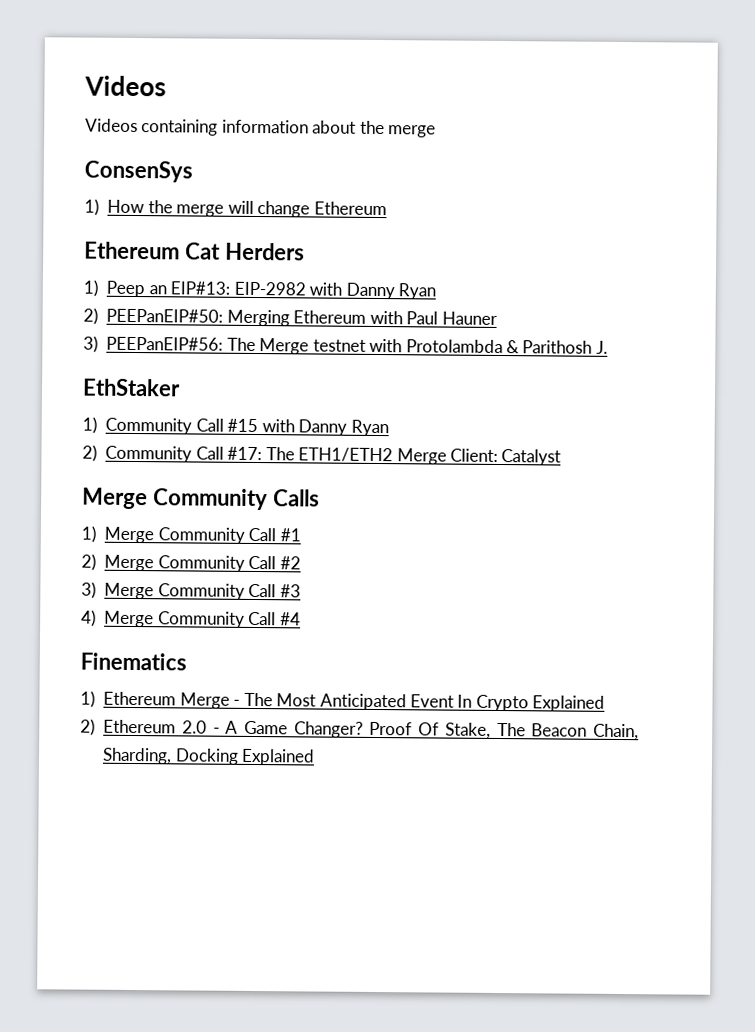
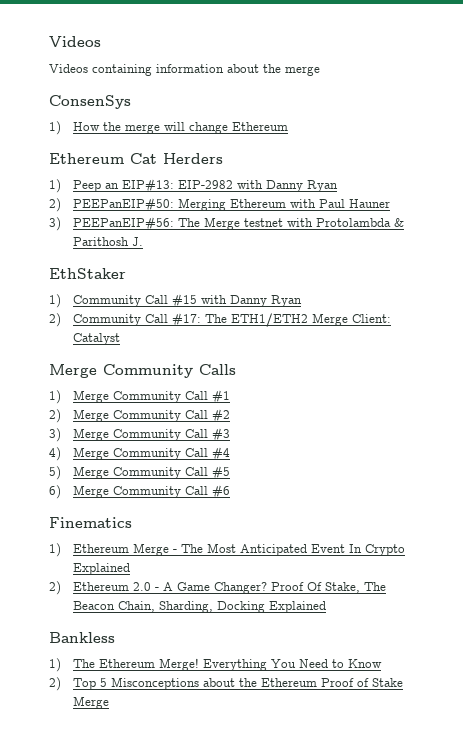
+ 5) Merge Community Call #5
+ 6) Merge Community Call #6
+ Bankless
+ 1) The Ethereum Merge! Everything You Need to Know
+ 2) Top 5 Misconceptions about the Ethereum Proof of Stake Merge

